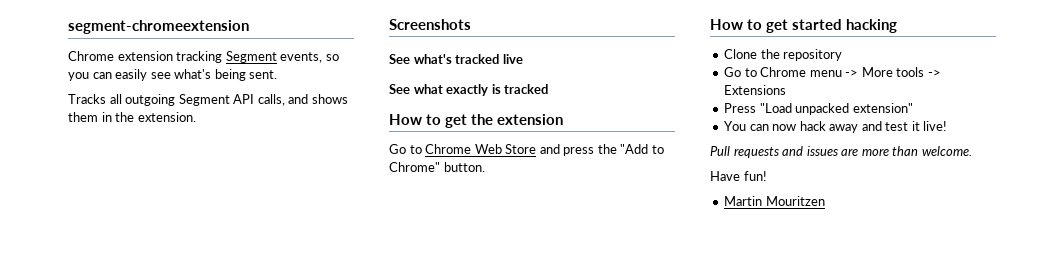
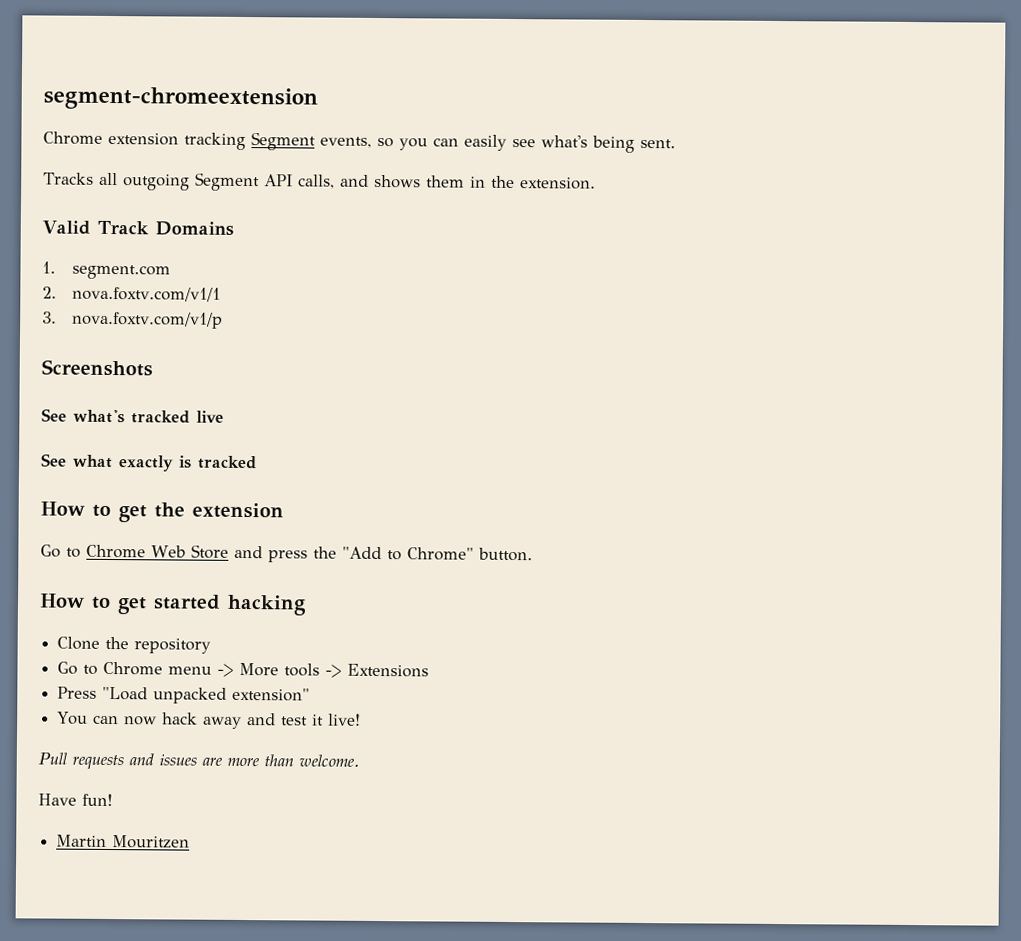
+ Valid Track Domains
+ 1. segment.com
+ 2. nova.foxtv.com/v1/1
+ 3. nova.foxtv.com/v1/p

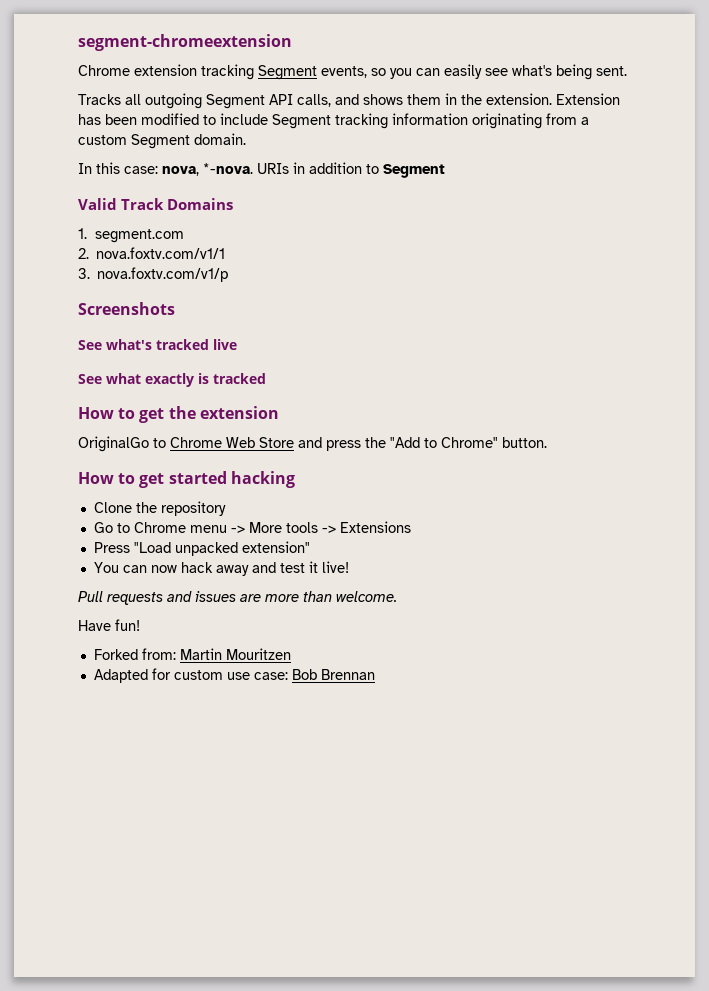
+ Extension has been modified to include Segment tracking information originating from a custom Segment domain.
+ In this case: nova, *-nova. URIs in addition to Segment
- Go to Chrome Web Store and press the "Add to Chrome" button.
+ OriginalGo to Chrome Web Store and press the "Add to Chrome" button.
- Martin Mouritzen
+ Forked from: Martin Mouritzen
+ Adapted for custom use case: Bob Brennan

